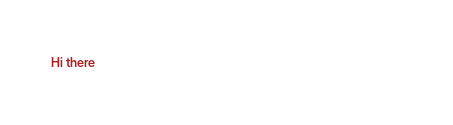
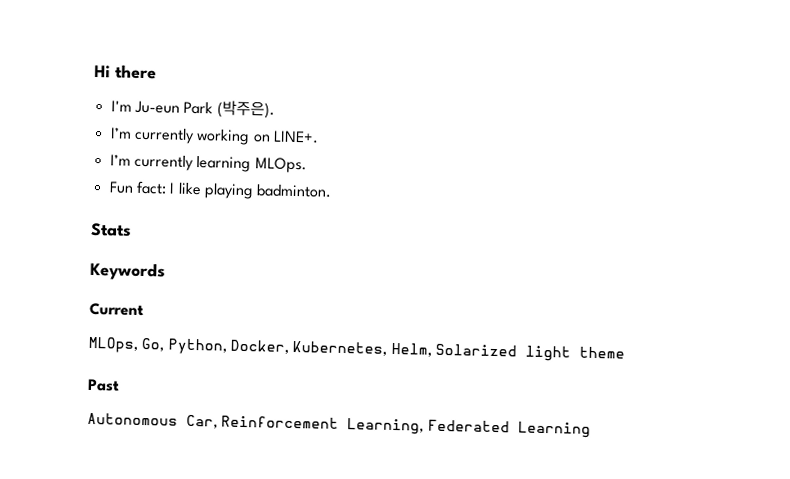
+ I'm Ju-eun Park (박주은).
+ I’m currently working on LINE+.
+ I’m currently learning MLOps.
+ Fun fact: I like playing badminton.
+ Stats
+ Keywords
+ Current
+ MLOps, Go, Python, Docker, Kubernetes, Helm, Solarized light theme
+ Past
+ Autonomous Car, Reinforcement Learning, Federated Learning

